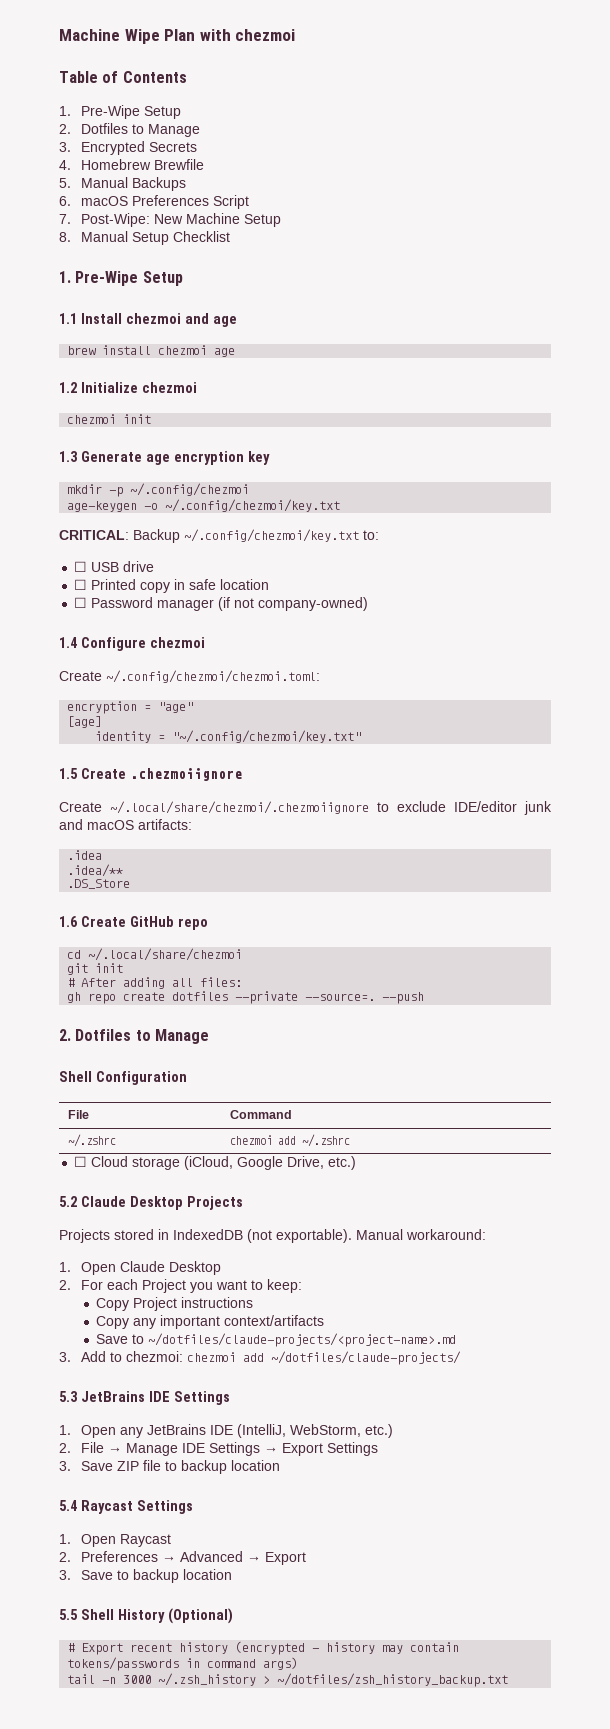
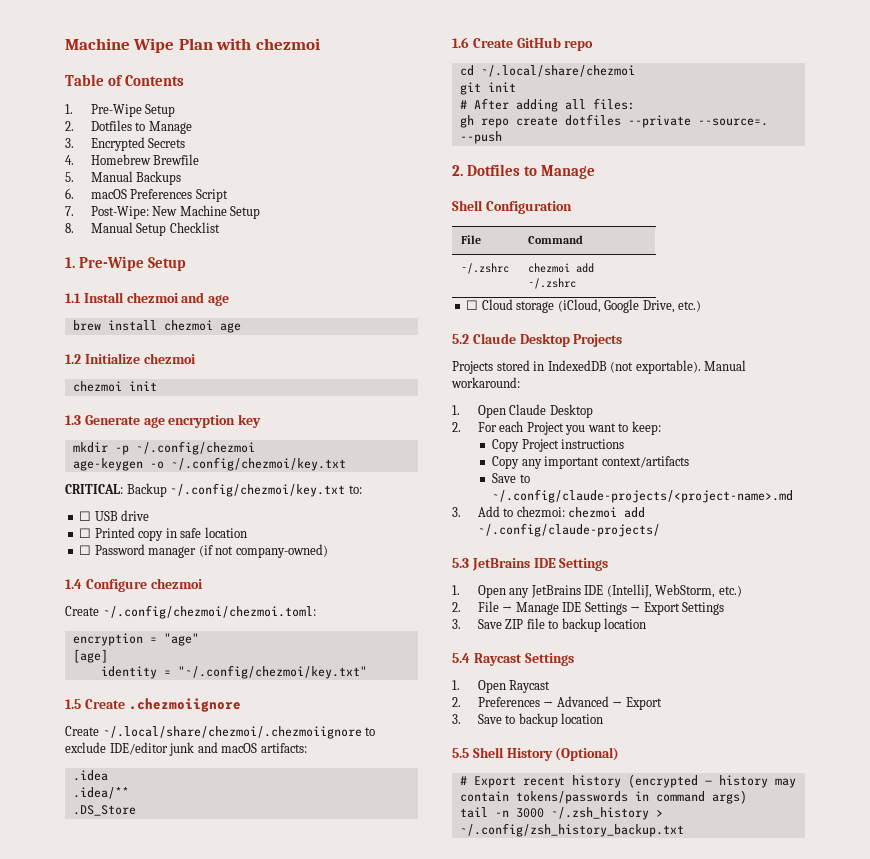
- Save to ~/dotfiles/claude-projects/<project-name>.md
+ Save to ~/.config/claude-projects/<project-name>.md
- 3. Add to chezmoi: chezmoi add ~/dotfiles/claude-projects/
+ 3. Add to chezmoi: chezmoi add ~/.config/claude-projects/
- tail -n 3000 ~/.zsh_history > ~/dotfiles/zsh_history_backup.txt
+ tail -n 3000 ~/.zsh_history > ~/.config/zsh_history_backup.txt

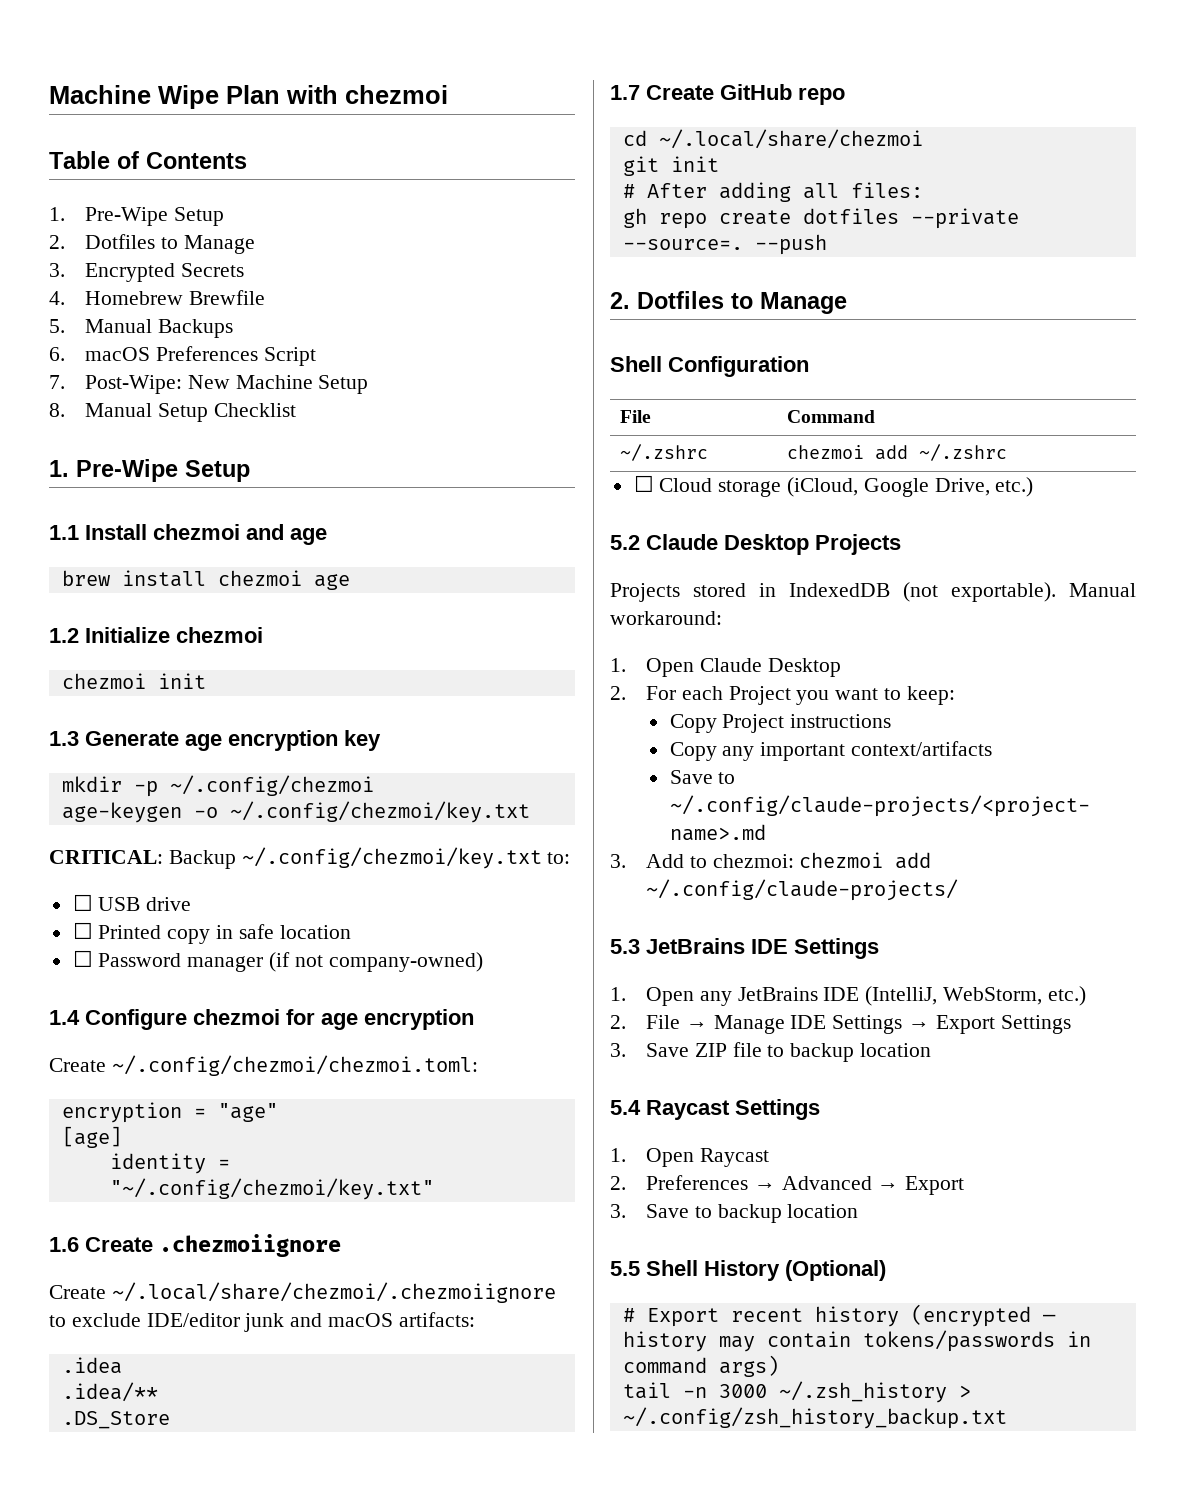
- 1.4 Configure chezmoi
+ 1.4 Configure chezmoi for age encryption
- 1.5 Create .chezmoiignore
+ 1.6 Create .chezmoiignore
- 1.6 Create GitHub repo
+ 1.7 Create GitHub repo

